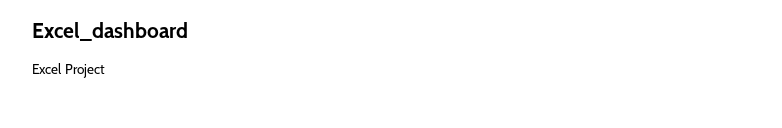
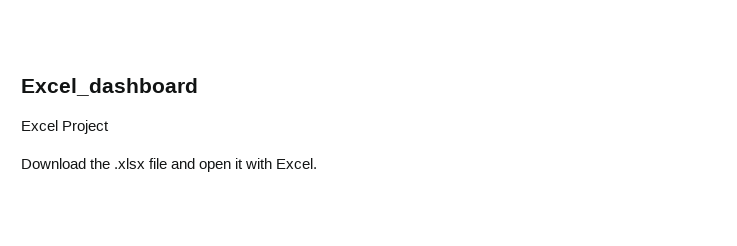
+ Download the .xlsx file and open it with Excel.

